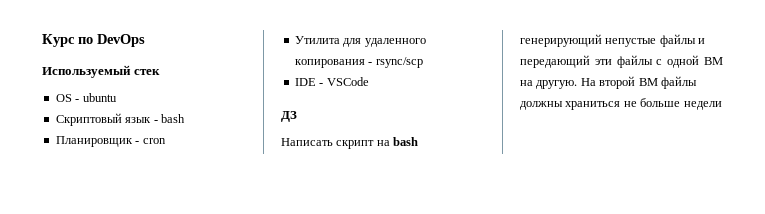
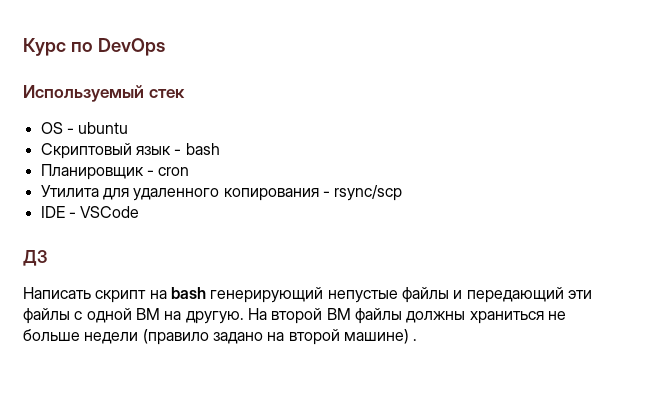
- На второй ВМ файлы должны храниться не больше недели
+ На второй ВМ файлы должны храниться не больше недели (правило задано на второй машине) .

